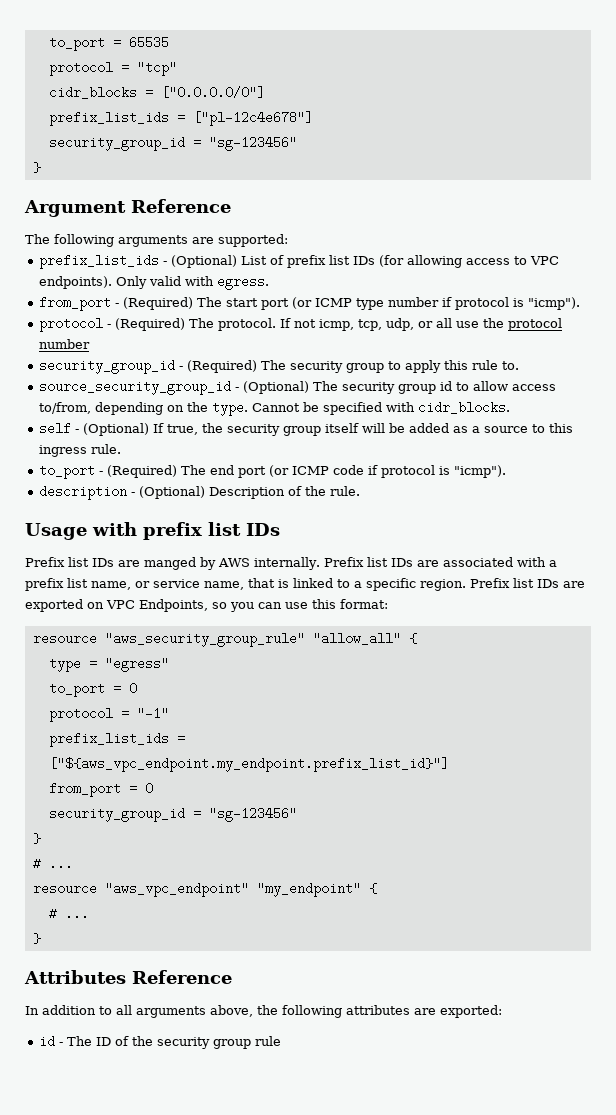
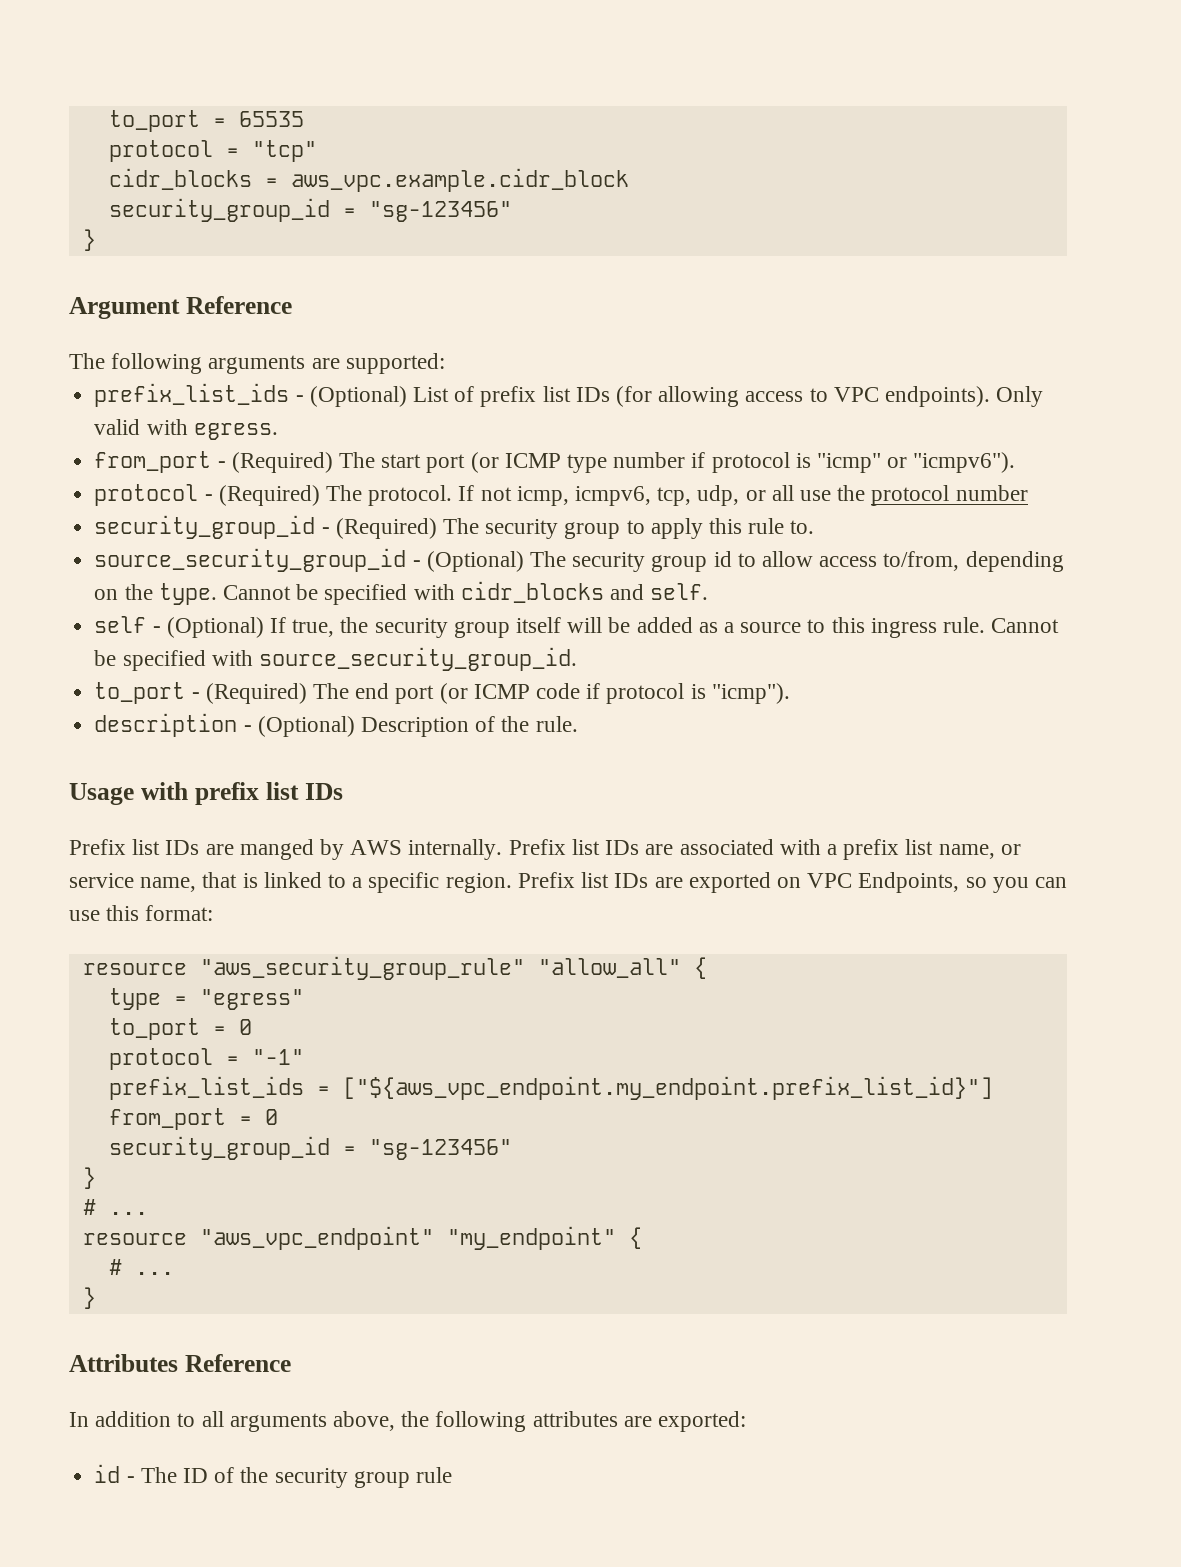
- cidr_blocks = ["0.0.0.0/0"]
- prefix_list_ids = ["pl-12c4e678"]
+ cidr_blocks = aws_vpc.example.cidr_block
- from_port - (Required) The start port (or ICMP type number if protocol is "icmp").
+ from_port - (Required) The start port (or ICMP type number if protocol is "icmp" or "icmpv6").
- If not icmp, tcp, udp, or all use the protocol number
+ If not icmp, icmpv6, tcp, udp, or all use the protocol number
- Cannot be specified with cidr_blocks.
+ Cannot be specified with cidr_blocks and self.
+ Cannot be specified with source_security_group_id.

